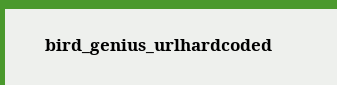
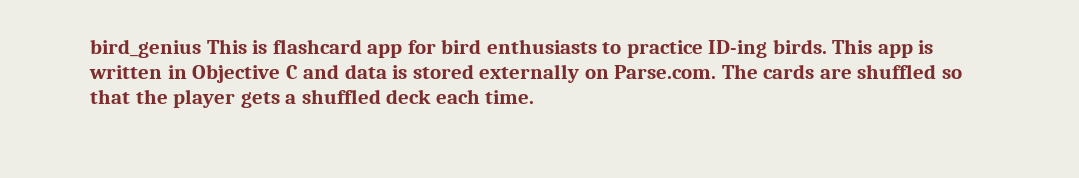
- bird_genius_urlhardcoded
+ bird_genius This is flashcard app for bird enthusiasts to practice ID-ing birds. This app is written in Objective C and data is stored externally on Parse.com. The cards are shuffled so that the player gets a shuffled deck each time.

